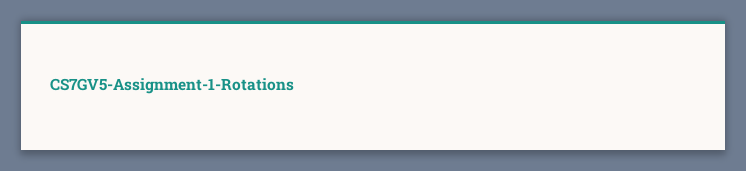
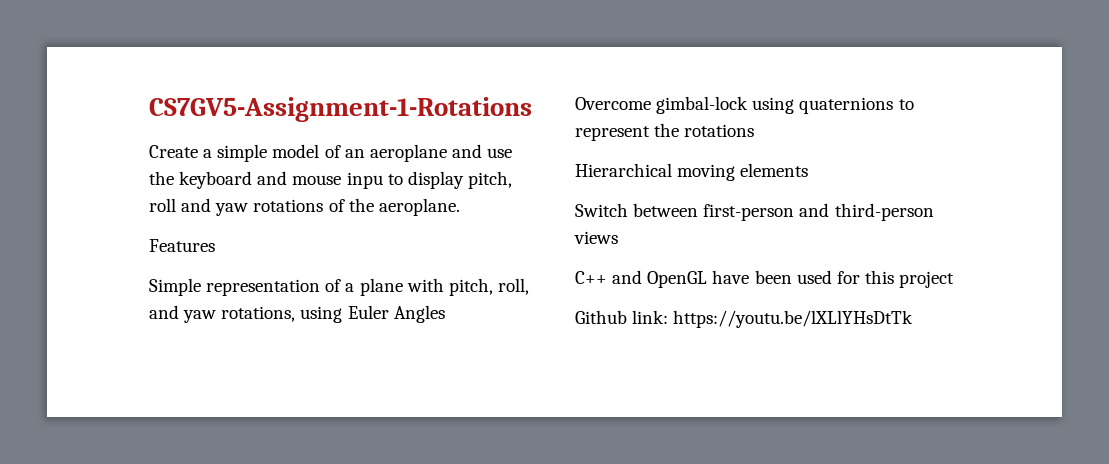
+ Create a simple model of an aeroplane and use the keyboard and mouse inpu to display pitch, roll and yaw rotations of the aeroplane.
+ Features
+ Simple representation of a plane with pitch, roll, and yaw rotations, using Euler Angles
+ Overcome gimbal-lock using quaternions to represent the rotations
+ Hierarchical moving elements
+ Switch between first-person and third-person views
+ C++ and OpenGL have been used for this project
+ Github link: https://youtu.be/lXLlYHsDtTk

